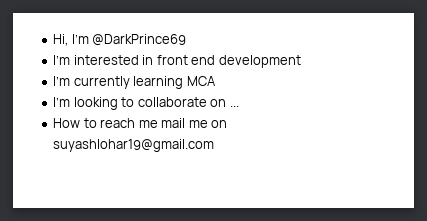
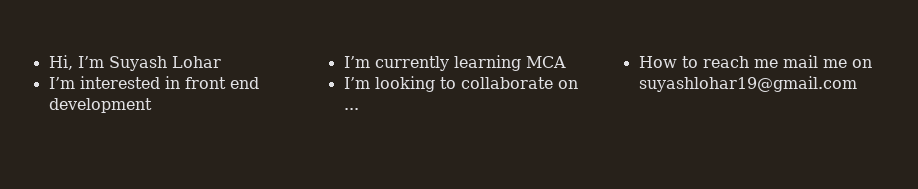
- Hi, I’m @DarkPrince69
+ Hi, I’m Suyash Lohar

